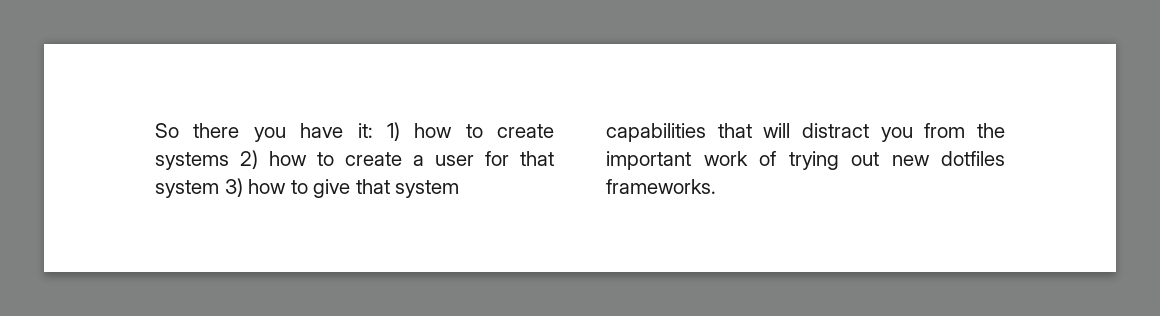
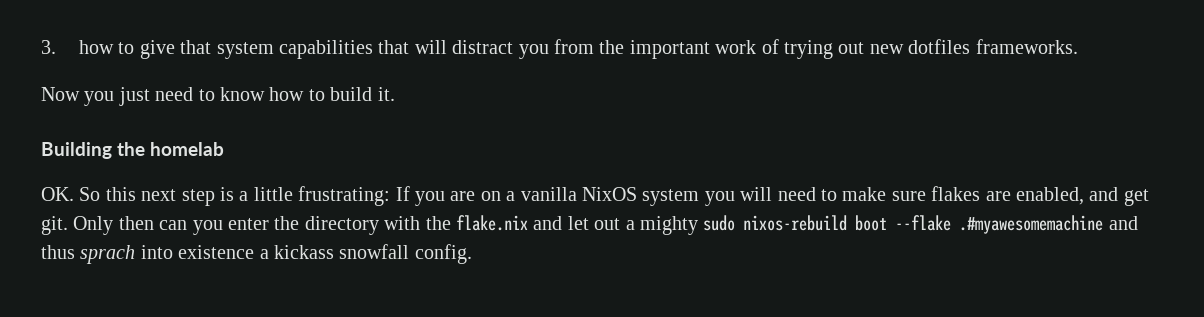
- So there you have it: 1) how to create systems 2) how to create a user for that system 3) how to give that system capabilities that will distract you from the important work of trying out new dotfiles frameworks.
+ 3. how to give that system capabilities that will distract you from the important work of trying out new dotfiles frameworks.
+ Now you just need to know how to build it.
+ Building the homelab
+ OK. So this next step is a little frustrating: If you are on a vanilla NixOS system you will need to make sure flakes are enabled, and get git. Only then can you enter the directory with the flake.nix and let out a mighty sudo nixos-rebuild boot --flake .#myawesomemachine and thus sprach into existence a kickass snowfall config.

